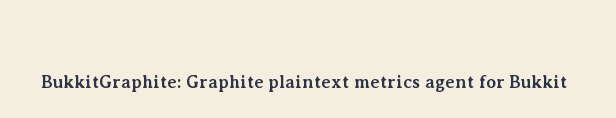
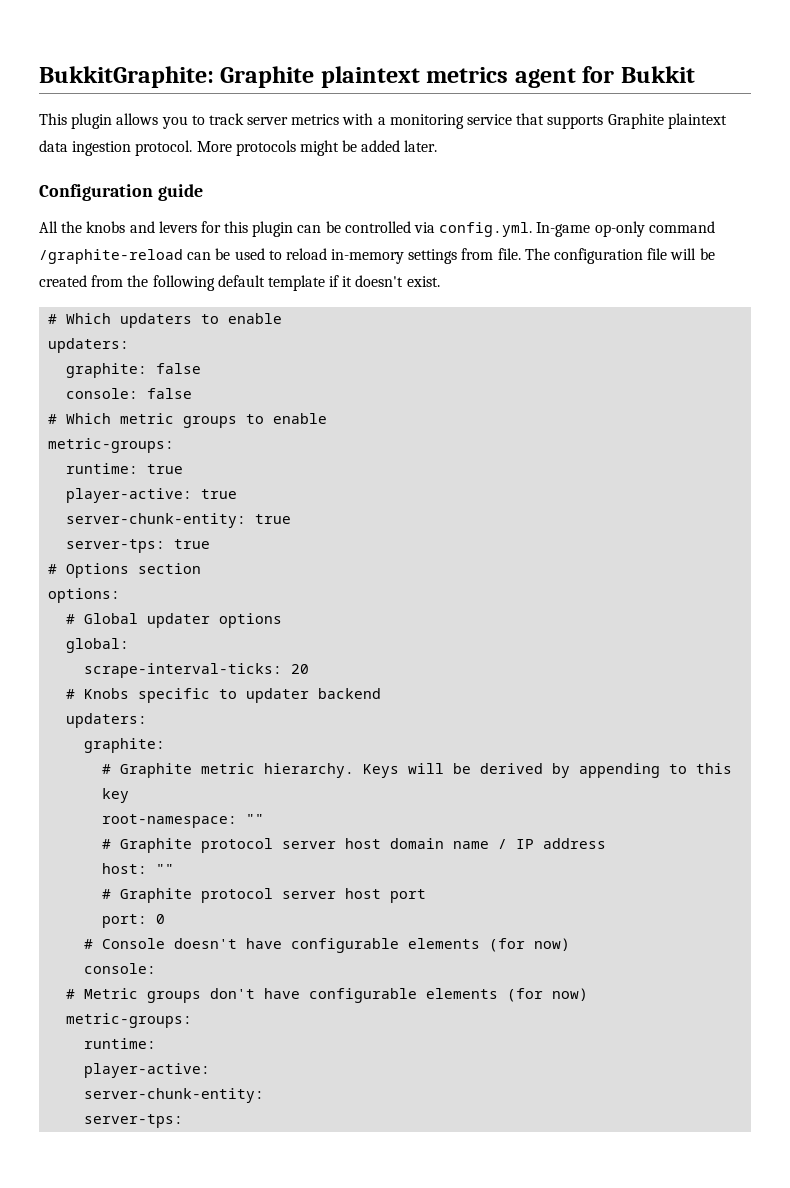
+ This plugin allows you to track server metrics with a monitoring service that supports Graphite plaintext data ingestion protocol. More protocols might be added later.
+ Configuration guide
+ All the knobs and levers for this plugin can be controlled via config.yml. In-game op-only command /graphite-reload can be used to reload in-memory settings from file. The configuration file will be created from the following default template if it doesn't exist.
+ # Which updaters to enable
+ updaters:
+ graphite: false
+ console: false
+ # Which metric groups to enable
+ metric-groups:
+ runtime: true
+ player-active: true
+ server-chunk-entity: true
+ server-tps: true
+ # Options section
+ options:
+ # Global updater options
+ global:
+ scrape-interval-ticks: 20
+ # Knobs specific to updater backend
+ updaters:
+ graphite:
+ # Graphite metric hierarchy. Keys will be derived by appending to this key
+ root-namespace: ""
+ # Graphite protocol server host domain name / IP address
+ host: ""
+ # Graphite protocol server host port
+ port: 0
+ # Console doesn't have configurable elements (for now)
+ console:
+ # Metric groups don't have configurable elements (for now)
+ metric-groups:
+ runtime:
+ player-active:
+ server-chunk-entity:
+ server-tps:

